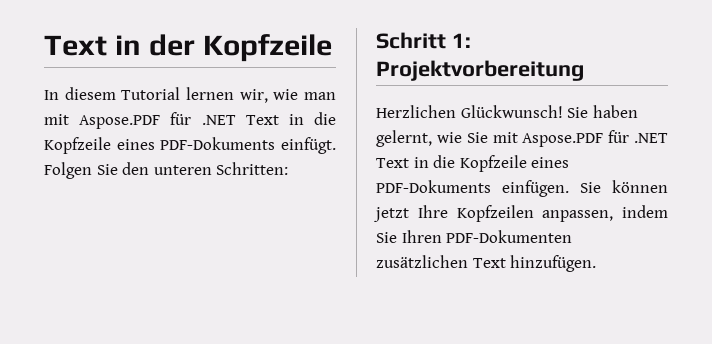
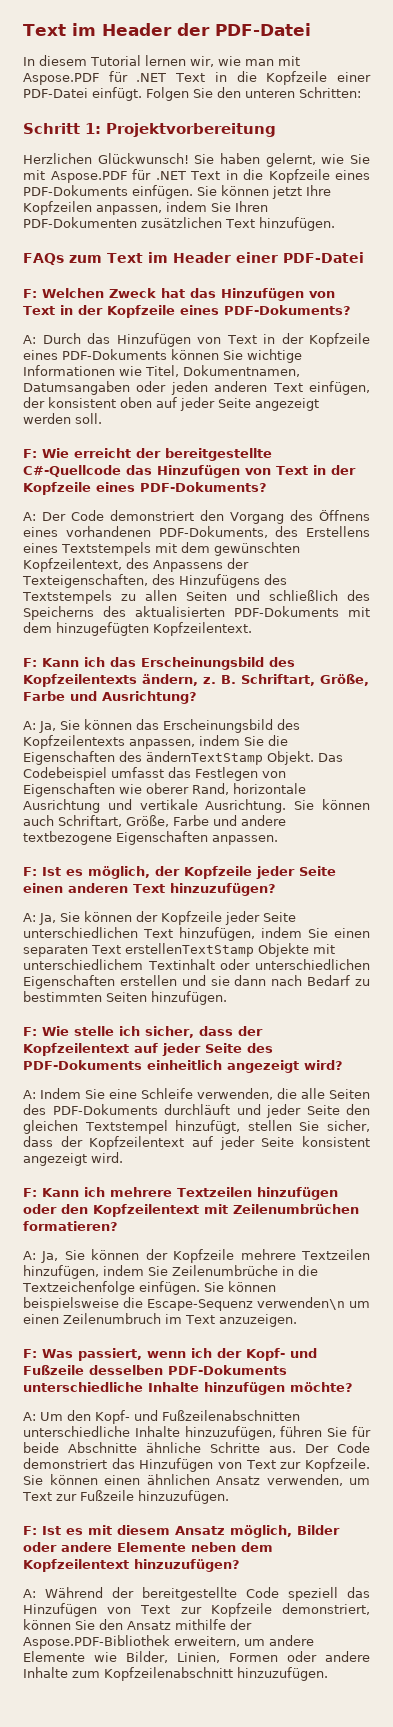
- Text in der Kopfzeile
+ Text im Header der PDF-Datei
- In diesem Tutorial lernen wir, wie man mit Aspose.PDF für .NET Text in die Kopfzeile eines PDF-Dokuments einfügt.
+ In diesem Tutorial lernen wir, wie man mit Aspose.PDF für .NET Text in die Kopfzeile einer PDF-Datei einfügt.
+ FAQs zum Text im Header einer PDF-Datei
+ F: Welchen Zweck hat das Hinzufügen von Text in der Kopfzeile eines PDF-Dokuments?
+ A: Durch das Hinzufügen von Text in der Kopfzeile eines PDF-Dokuments können Sie wichtige Informationen wie Titel, Dokumentnamen, Datumsangaben oder jeden anderen Text einfügen, der konsistent oben auf jeder Seite angezeigt werden soll.
+ F: Wie erreicht der bereitgestellte C#-Quellcode das Hinzufügen von Text in der Kopfzeile eines PDF-Dokuments?
+ A: Der Code demonstriert den Vorgang des Öffnens eines vorhandenen PDF-Dokuments, des Erstellens eines Textstempels mit dem gewünschten Kopfzeilentext, des Anpassens der Texteigenschaften, des Hinzufügens des Textstempels zu allen Seiten und schließlich des Speicherns des aktualisierten PDF-Dokuments mit dem hinzugefügten Kopfzeilentext.
+ F: Kann ich das Erscheinungsbild des Kopfzeilentexts ändern, z. B. Schriftart, Größe, Farbe und Ausrichtung?
+ A: Ja, Sie können das Erscheinungsbild des Kopfzeilentexts anpassen, indem Sie die Eigenschaften des ändernTextStamp Objekt. Das Codebeispiel umfasst das Festlegen von Eigenschaften wie oberer Rand, horizontale Ausrichtung und vertikale Ausrichtung. Sie können auch Schriftart, Größe, Farbe und andere textbezogene Eigenschaften anpassen.
+ F: Ist es möglich, der Kopfzeile jeder Seite einen anderen Text hinzuzufügen?
+ A: Ja, Sie können der Kopfzeile jeder Seite unterschiedlichen Text hinzufügen, indem Sie einen separaten Text erstellenTextStamp Objekte mit unterschiedlichem Textinhalt oder unterschiedlichen Eigenschaften erstellen und sie dann nach Bedarf zu bestimmten Seiten hinzufügen.
+ F: Wie stelle ich sicher, dass der Kopfzeilentext auf jeder Seite des PDF-Dokuments einheitlich angezeigt wird?
+ A: Indem Sie eine Schleife verwenden, die alle Seiten des PDF-Dokuments durchläuft und jeder Seite den gleichen Textstempel hinzufügt, stellen Sie sicher, dass der Kopfzeilentext auf jeder Seite konsistent angezeigt wird.
+ F: Kann ich mehrere Textzeilen hinzufügen oder den Kopfzeilentext mit Zeilenumbrüchen formatieren?
+ A: Ja, Sie können der Kopfzeile mehrere Textzeilen hinzufügen, indem Sie Zeilenumbrüche in die Textzeichenfolge einfügen. Sie können beispielsweise die Escape-Sequenz verwenden\n um einen Zeilenumbruch im Text anzuzeigen.
+ F: Was passiert, wenn ich der Kopf- und Fußzeile desselben PDF-Dokuments unterschiedliche Inhalte hinzufügen möchte?
+ A: Um den Kopf- und Fußzeilenabschnitten unterschiedliche Inhalte hinzuzufügen, führen Sie für beide Abschnitte ähnliche Schritte aus. Der Code demonstriert das Hinzufügen von Text zur Kopfzeile. Sie können einen ähnlichen Ansatz verwenden, um Text zur Fußzeile hinzuzufügen.
+ F: Ist es mit diesem Ansatz möglich, Bilder oder andere Elemente neben dem Kopfzeilentext hinzuzufügen?
+ A: Während der bereitgestellte Code speziell das Hinzufügen von Text zur Kopfzeile demonstriert, können Sie den Ansatz mithilfe der Aspose.PDF-Bibliothek erweitern, um andere Elemente wie Bilder, Linien, Formen oder andere Inhalte zum Kopfzeilenabschnitt hinzuzufügen.

